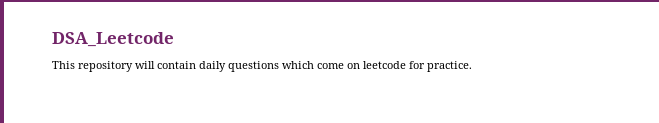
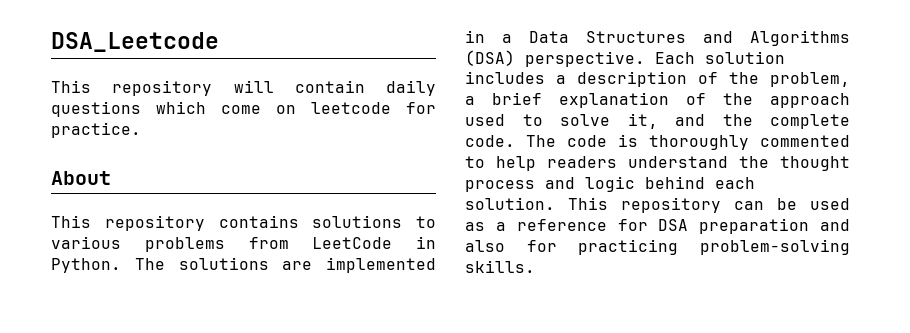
+ About
+ This repository contains solutions to various problems from LeetCode in Python. The solutions are implemented in a Data Structures and Algorithms (DSA) perspective. Each solution includes a description of the problem, a brief explanation of the approach used to solve it, and the complete code. The code is thoroughly commented to help readers understand the thought process and logic behind each solution. This repository can be used as a reference for DSA preparation and also for practicing problem-solving skills.

